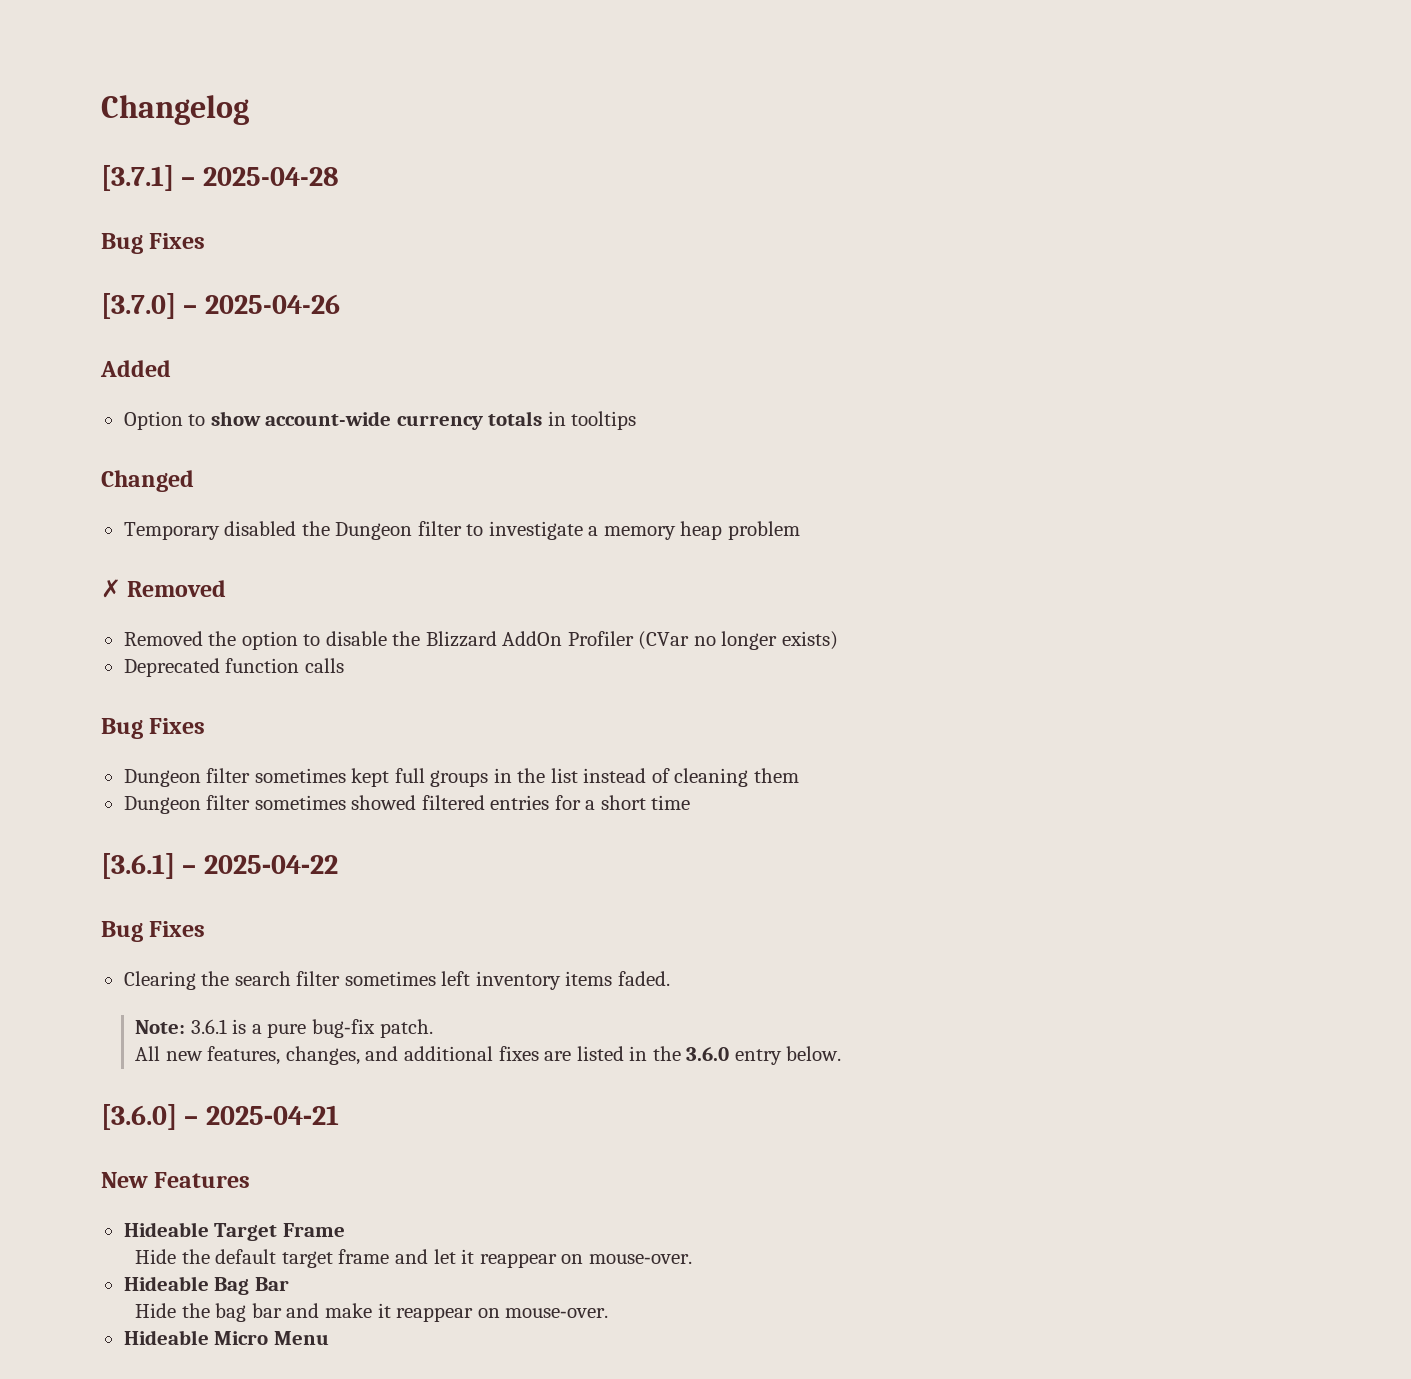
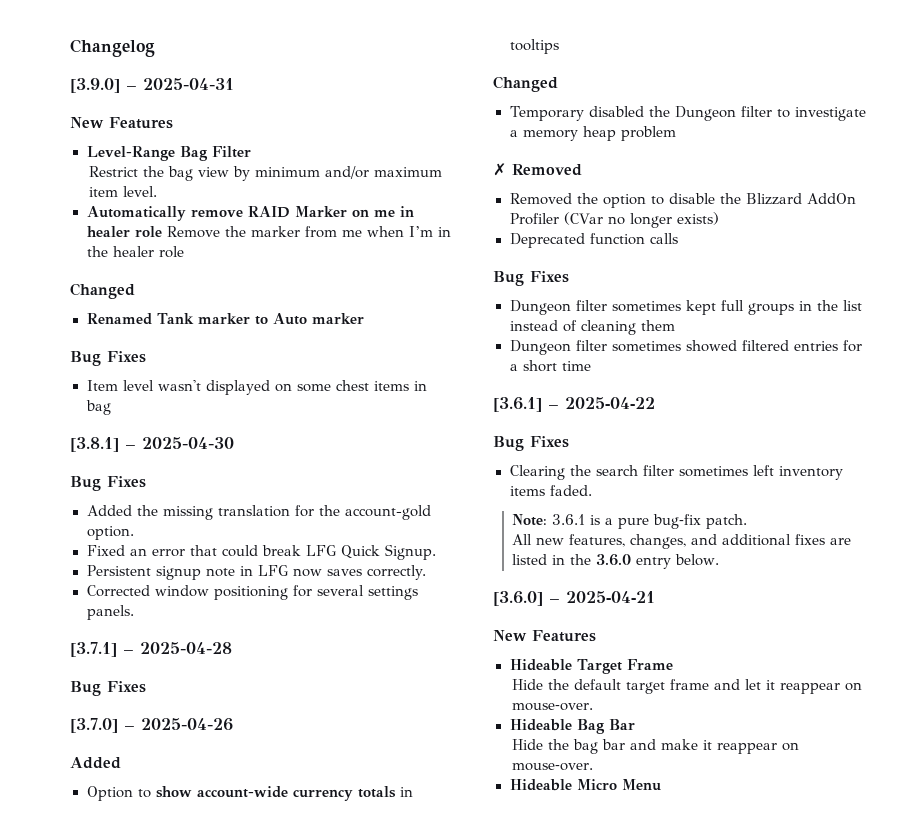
+ [3.9.0] – 2025-04-31
+ New Features
+ Level-Range Bag Filter
+ Restrict the bag view by minimum and/or maximum item level.
+ Automatically remove RAID Marker on me in healer role Remove the marker from me when I’m in the healer role
+ Changed
+ Renamed Tank marker to Auto marker
+ Bug Fixes
+ Item level wasn't displayed on some chest items in bag
+ [3.8.1] – 2025-04-30
+ Bug Fixes
+ Added the missing translation for the account-gold option.
+ Fixed an error that could break LFG Quick Signup.
+ Persistent signup note in LFG now saves correctly.
+ Corrected window positioning for several settings panels.

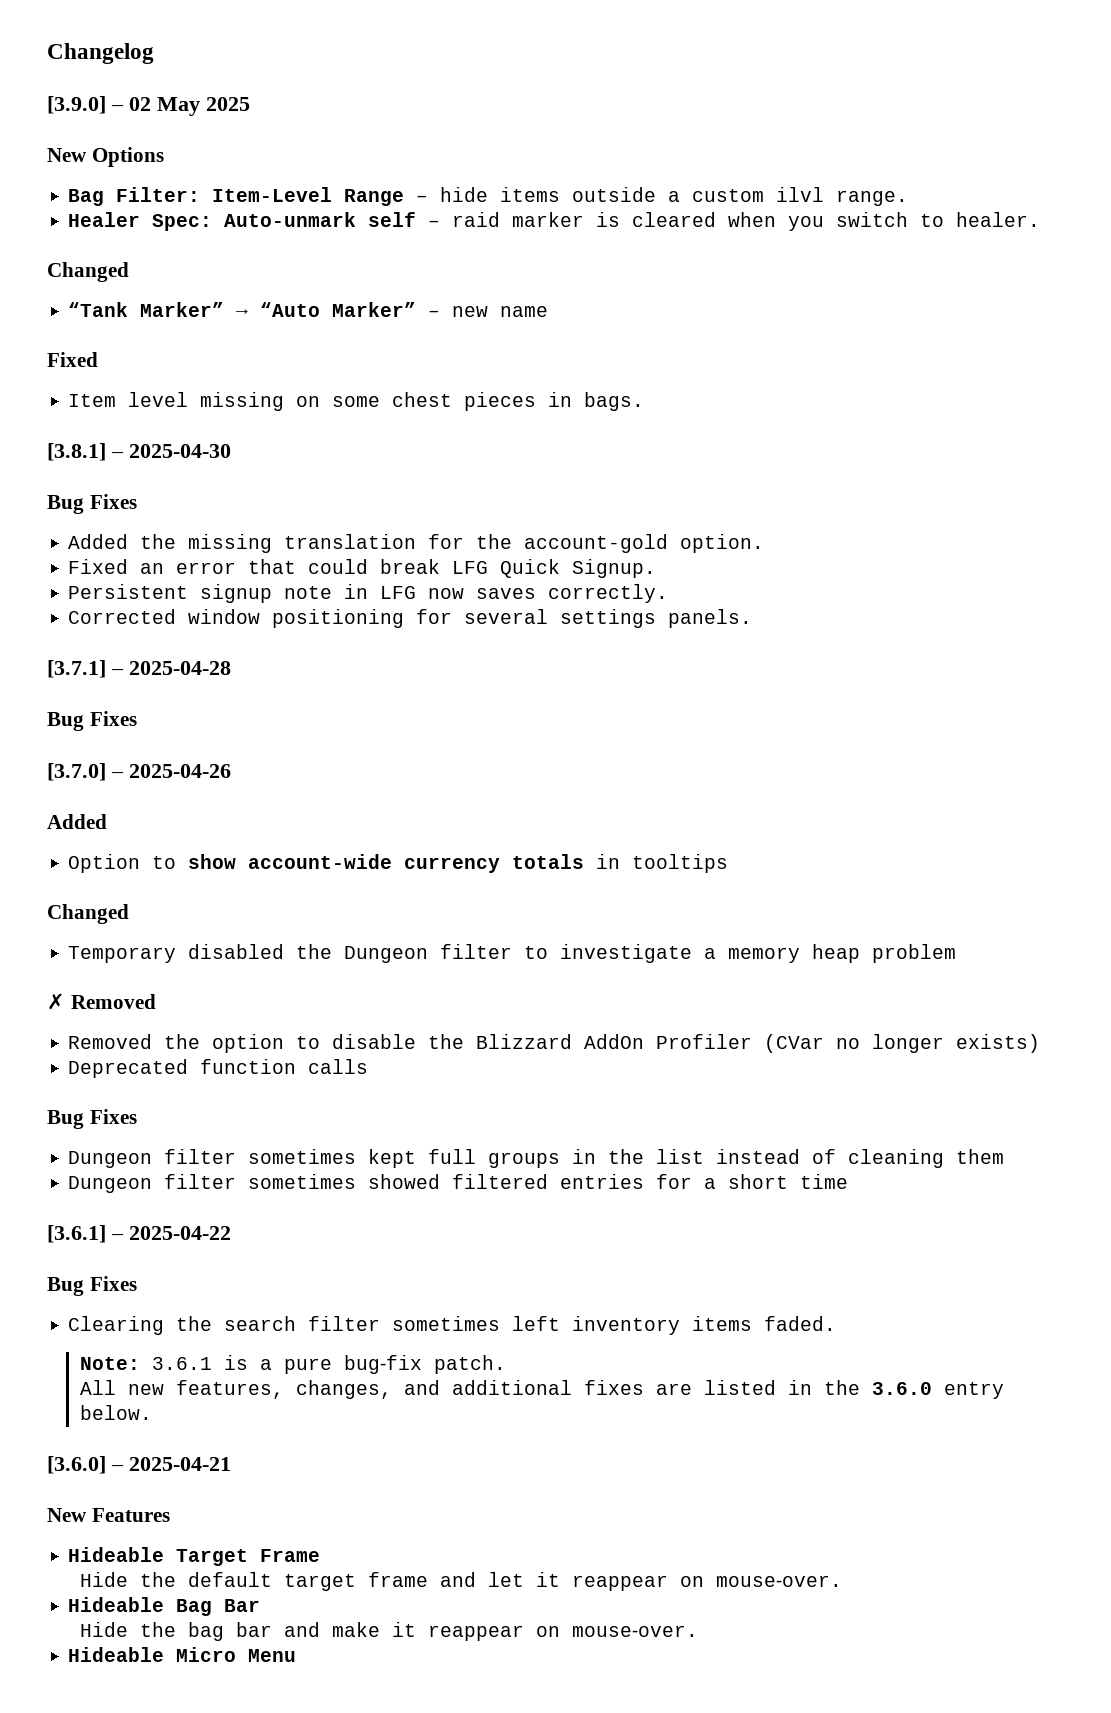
- [3.9.0] – 2025-04-31
- New Features
- Level-Range Bag Filter
- Restrict the bag view by minimum and/or maximum item level.
- Automatically remove RAID Marker on me in healer role Remove the marker from me when I’m in the healer role
+ [3.9.0] – 02 May 2025
+ New Options
+ Bag Filter: Item-Level Range – hide items outside a custom ilvl range.
+ Healer Spec: Auto-unmark self – raid marker is cleared when you switch to healer.
  Changed
- Renamed Tank marker to Auto marker
- Bug Fixes
+ “Tank Marker” → “Auto Marker” – new name
+ Fixed
- Item level wasn't displayed on some chest items in bag
+ Item level missing on some chest pieces in bags.

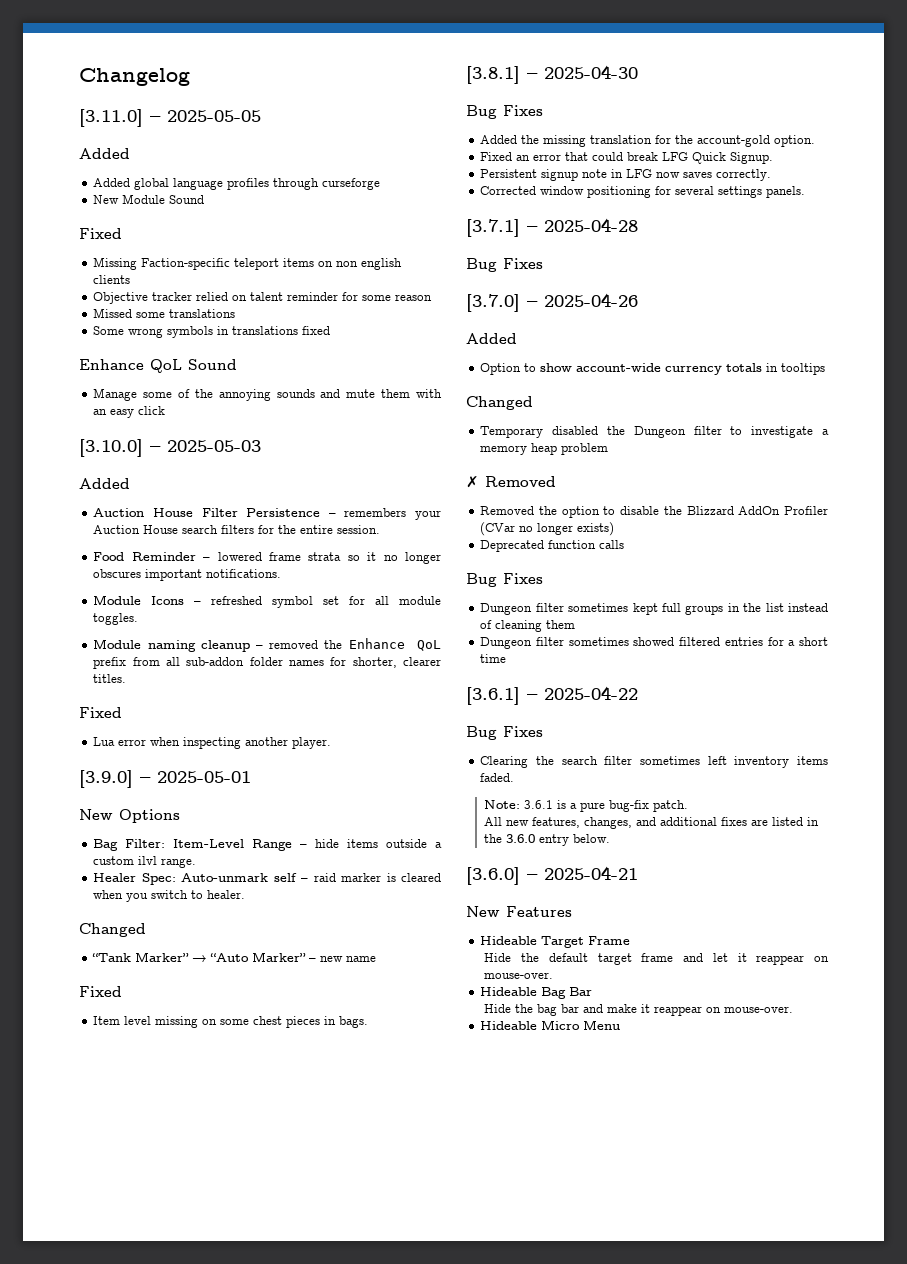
+ [3.11.0] – 2025‑05‑05
+ Added
+ Added global language profiles through curseforge
+ New Module Sound
+ Fixed
+ Missing Faction-specific teleport items on non english clients
+ Objective tracker relied on talent reminder for some reason
+ Missed some translations
+ Some wrong symbols in translations fixed
+ Enhance QoL Sound
+ Manage some of the annoying sounds and mute them with an easy click
+ [3.10.0] – 2025-05-03
+ Added
+ Auction House Filter Persistence – remembers your Auction House search filters for the entire session.
+ Food Reminder – lowered frame strata so it no longer obscures important notifications.
+ Module Icons – refreshed symbol set for all module toggles.
+ Module naming cleanup – removed the Enhance QoL prefix from all sub‑addon folder names for shorter, clearer titles.
+ Fixed
+ Lua error when inspecting another player.
- [3.9.0] – 02 May 2025
+ [3.9.0] – 2025-05-01

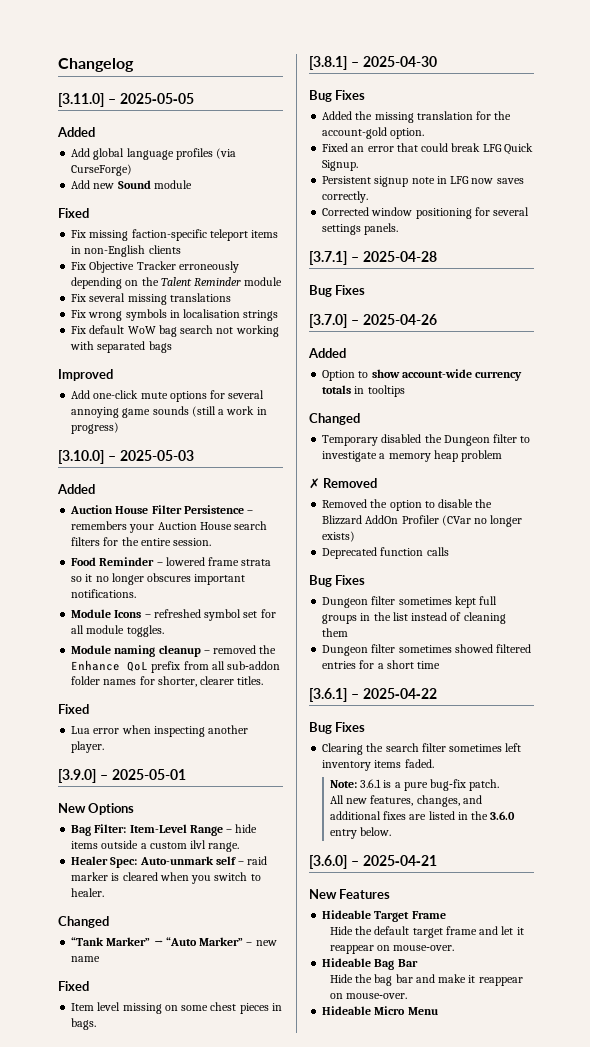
- Added global language profiles through curseforge
- New Module Sound
+ Add global language profiles (via CurseForge)
+ Add new Sound module
  Fixed
- Missing Faction-specific teleport items on non english clients
- Objective tracker relied on talent reminder for some reason
- Missed some translations
+ Fix missing faction-specific teleport items in non-English clients
+ Fix Objective Tracker erroneously depending on the Talent Reminder module
+ Fix several missing translations
- Some wrong symbols in translations fixed
- Enhance QoL Sound
- Manage some of the annoying sounds and mute them with an easy click
+ Fix wrong symbols in localisation strings
+ Fix default WoW bag search not working with separated bags
+ Improved
+ Add one-click mute options for several annoying game sounds (still a work in progress)

